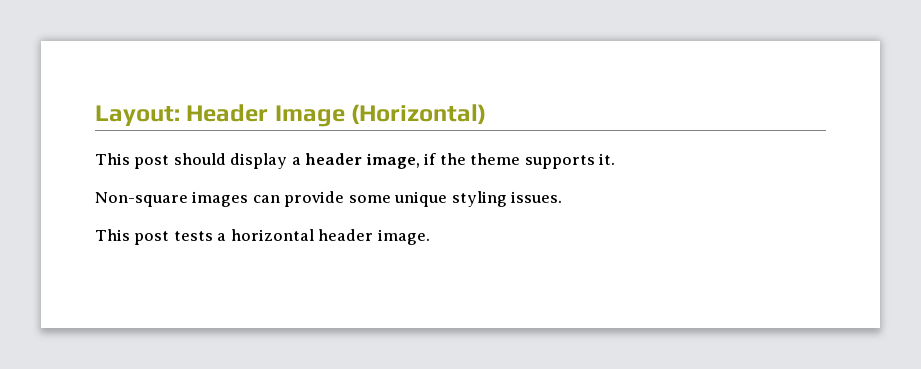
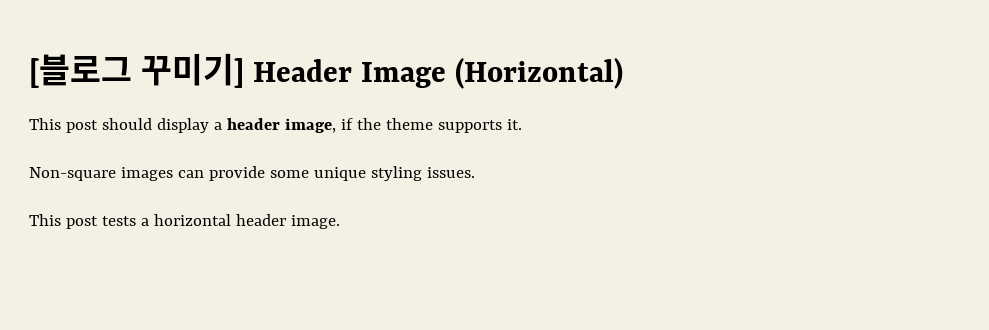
- Layout: Header Image (Horizontal)
+ [블로그 꾸미기] Header Image (Horizontal)

